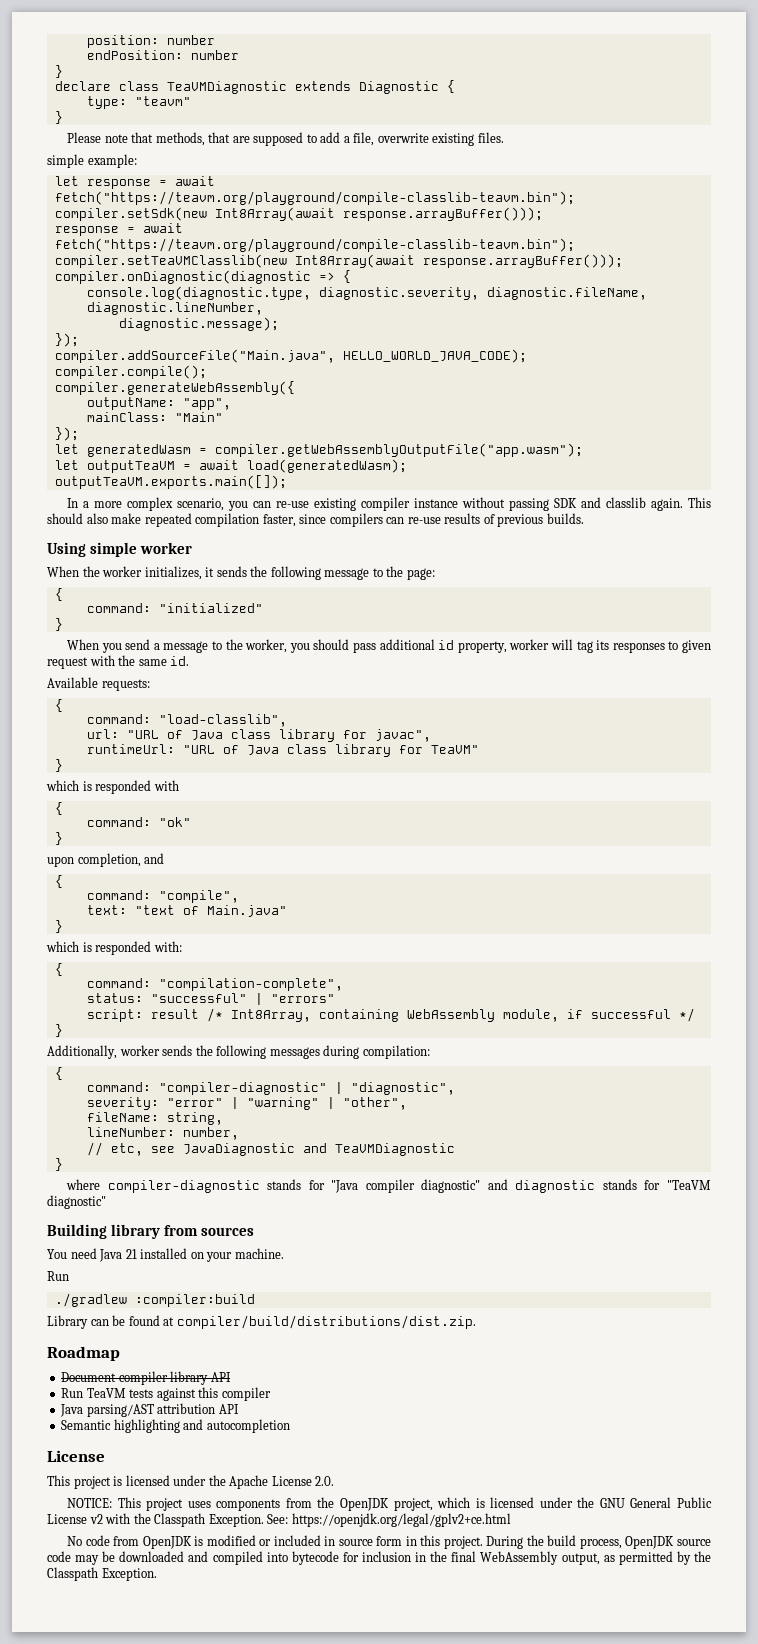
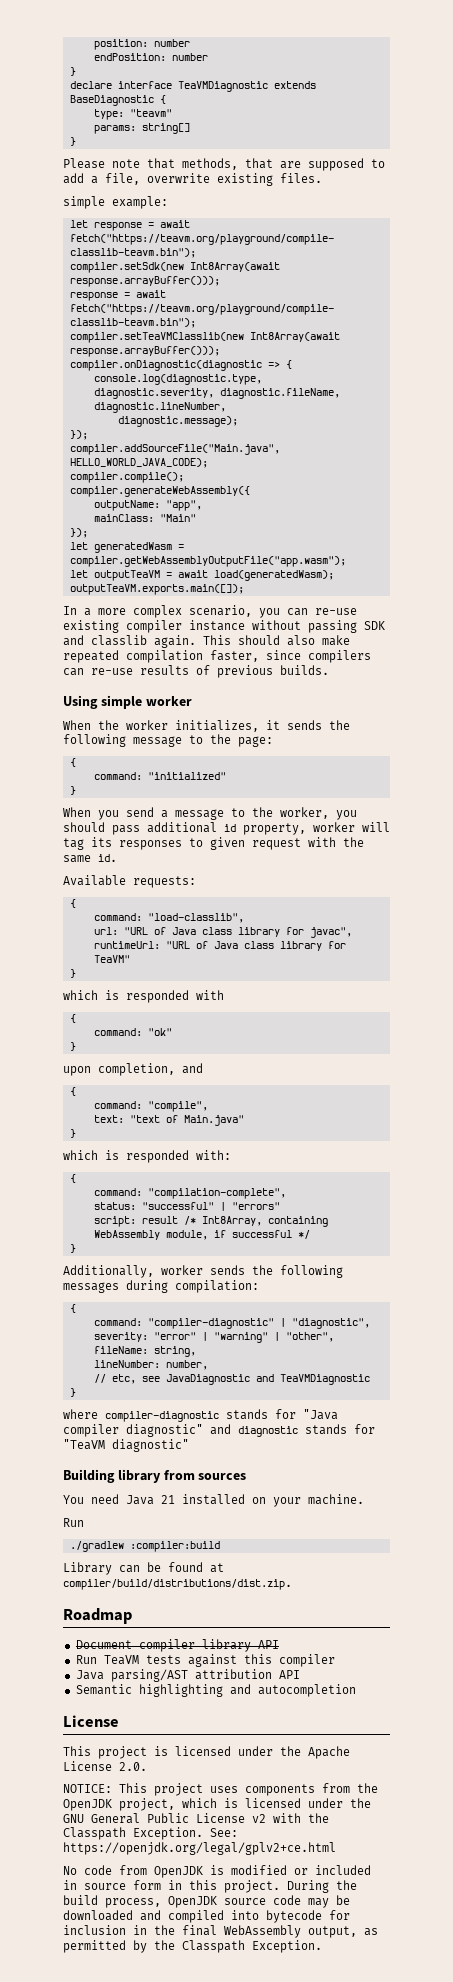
- declare class TeaVMDiagnostic extends Diagnostic {
+ declare interface TeaVMDiagnostic extends BaseDiagnostic {
+ params: string[]

